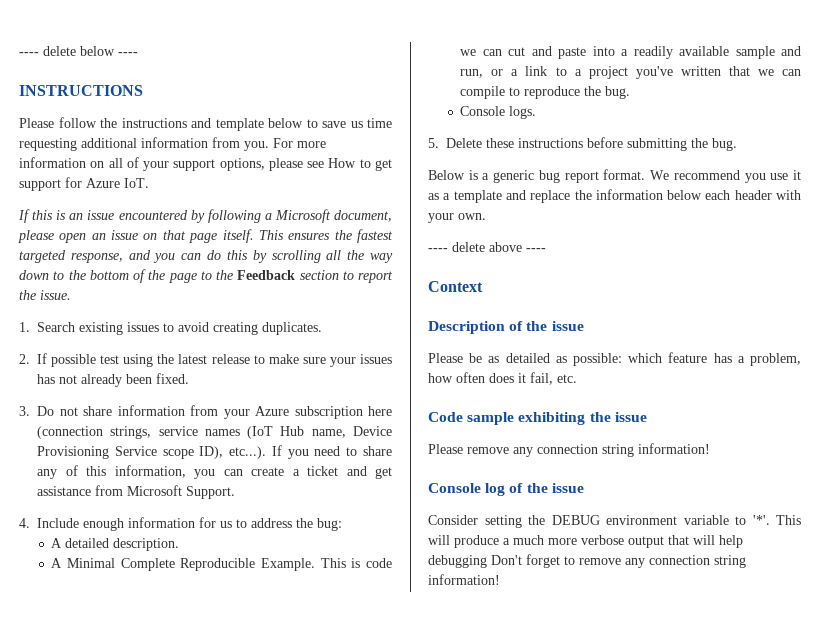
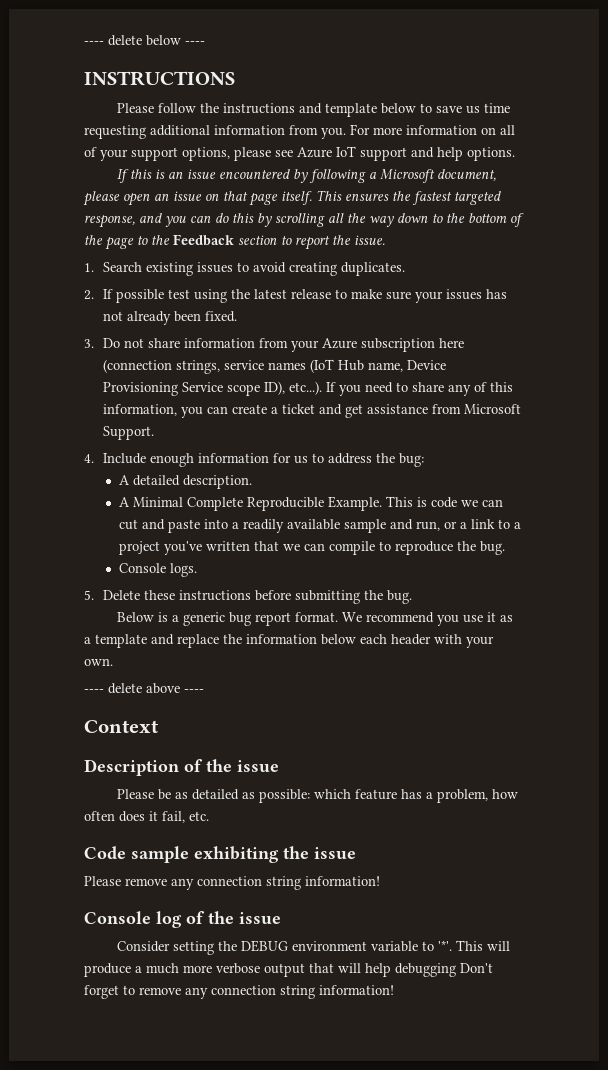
- For more information on all of your support options, please see How to get support for Azure IoT.
+ For more information on all of your support options, please see Azure IoT support and help options.

